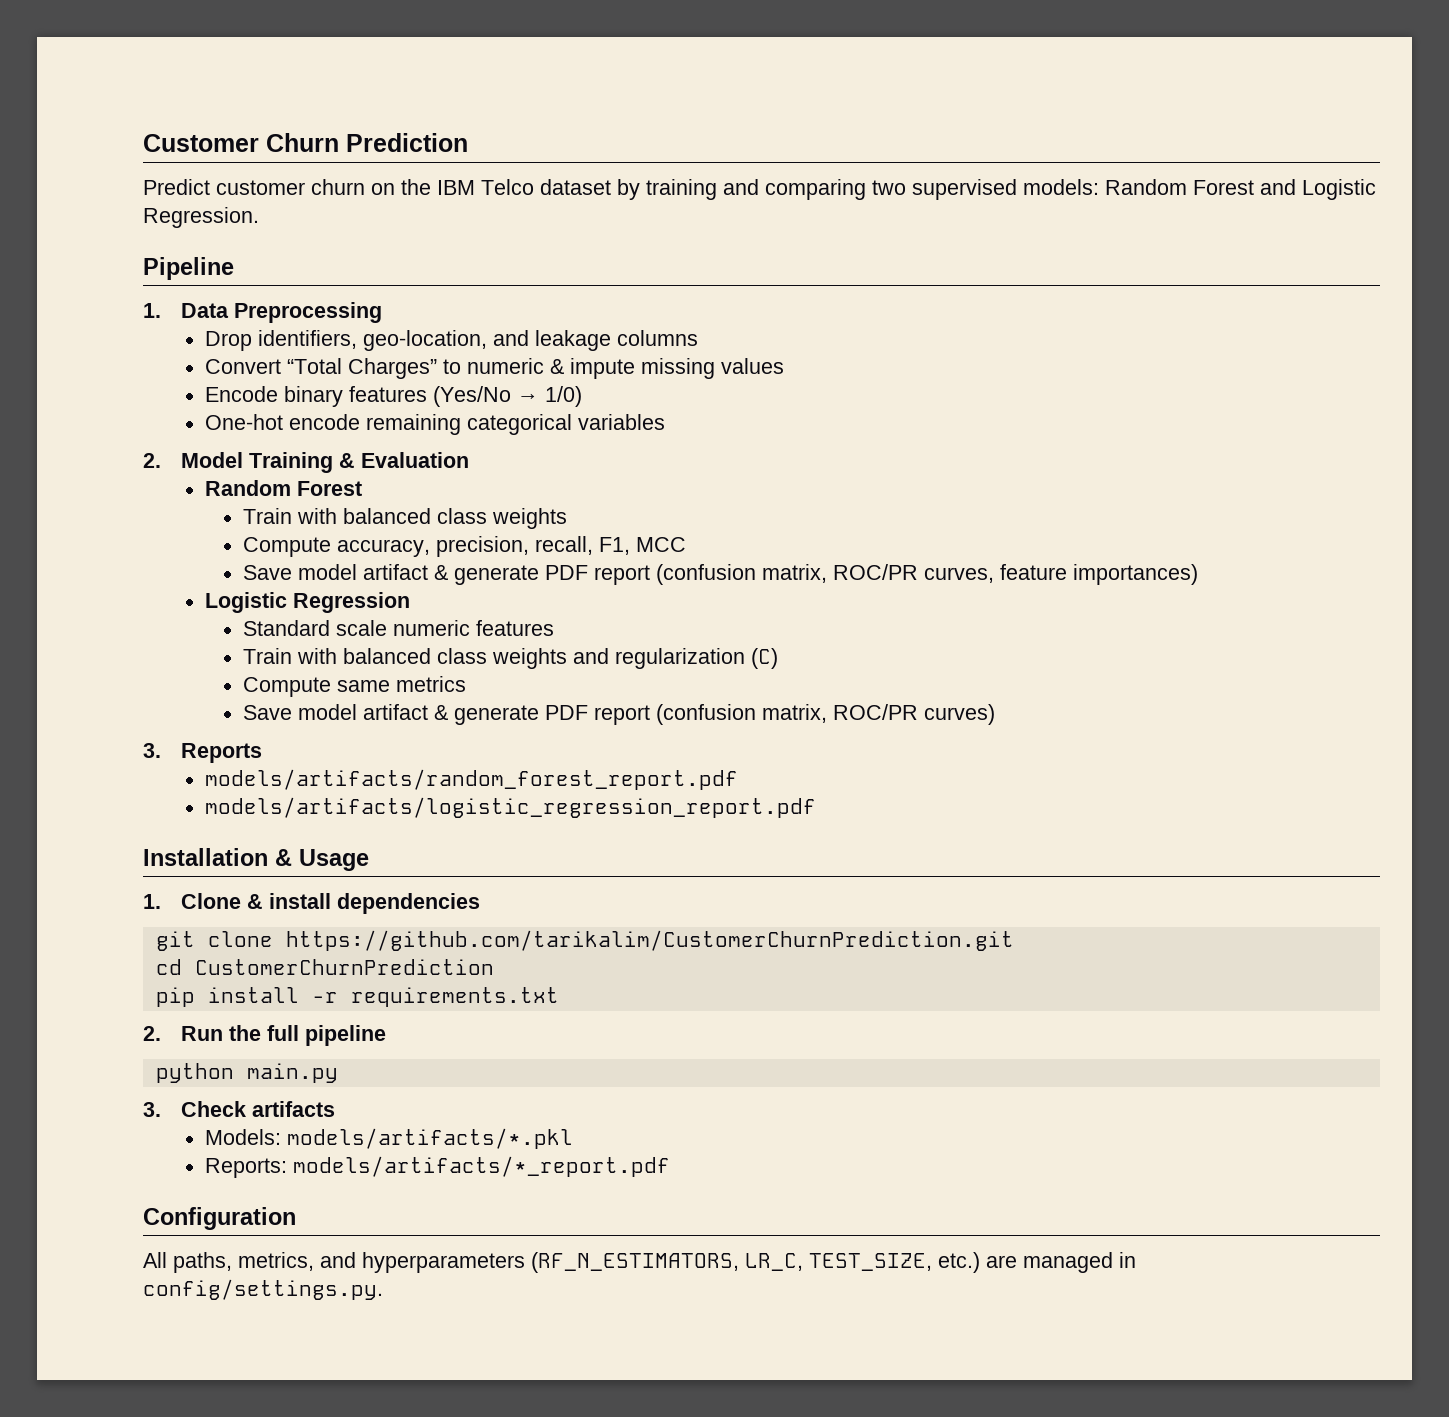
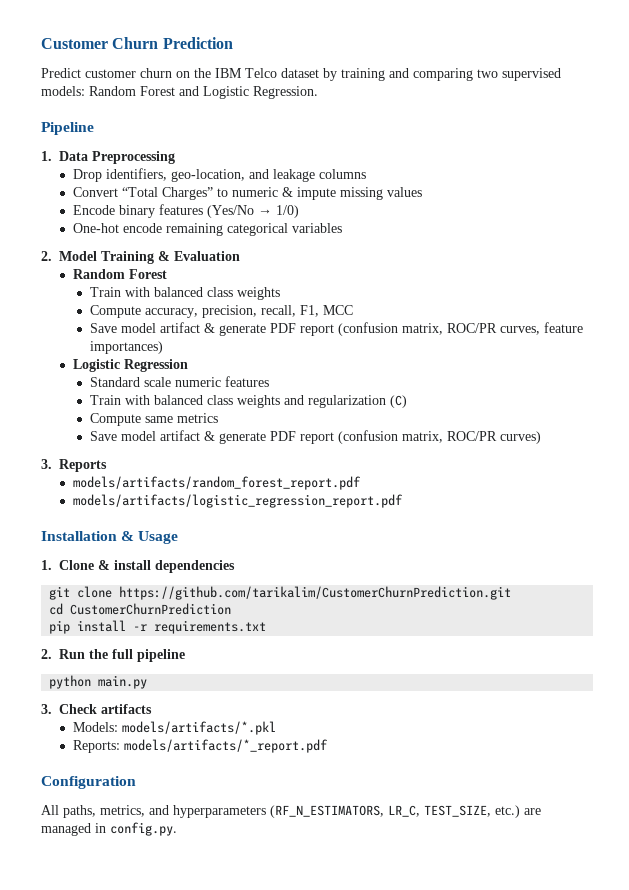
- All paths, metrics, and hyperparameters (RF_N_ESTIMATORS, LR_C, TEST_SIZE, etc.) are managed in config/settings.py.
+ All paths, metrics, and hyperparameters (RF_N_ESTIMATORS, LR_C, TEST_SIZE, etc.) are managed in config.py.

